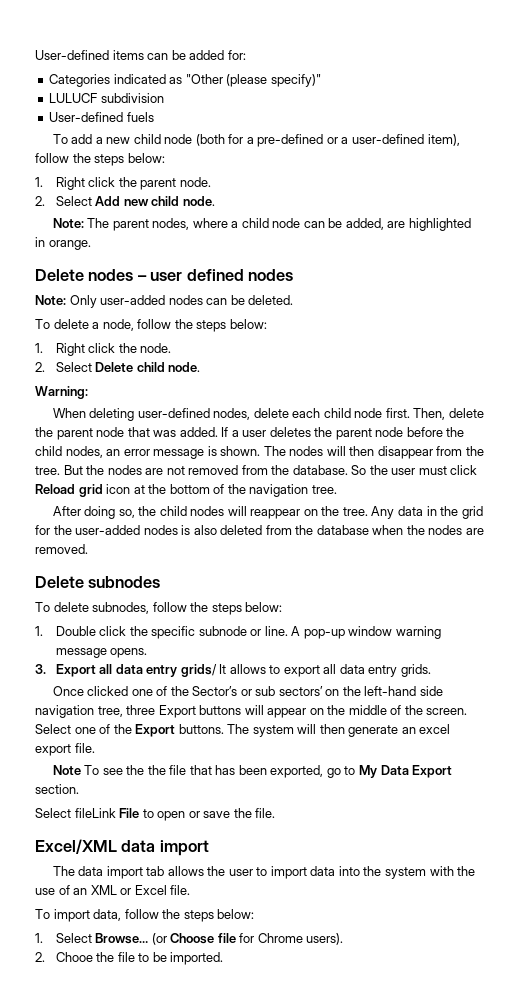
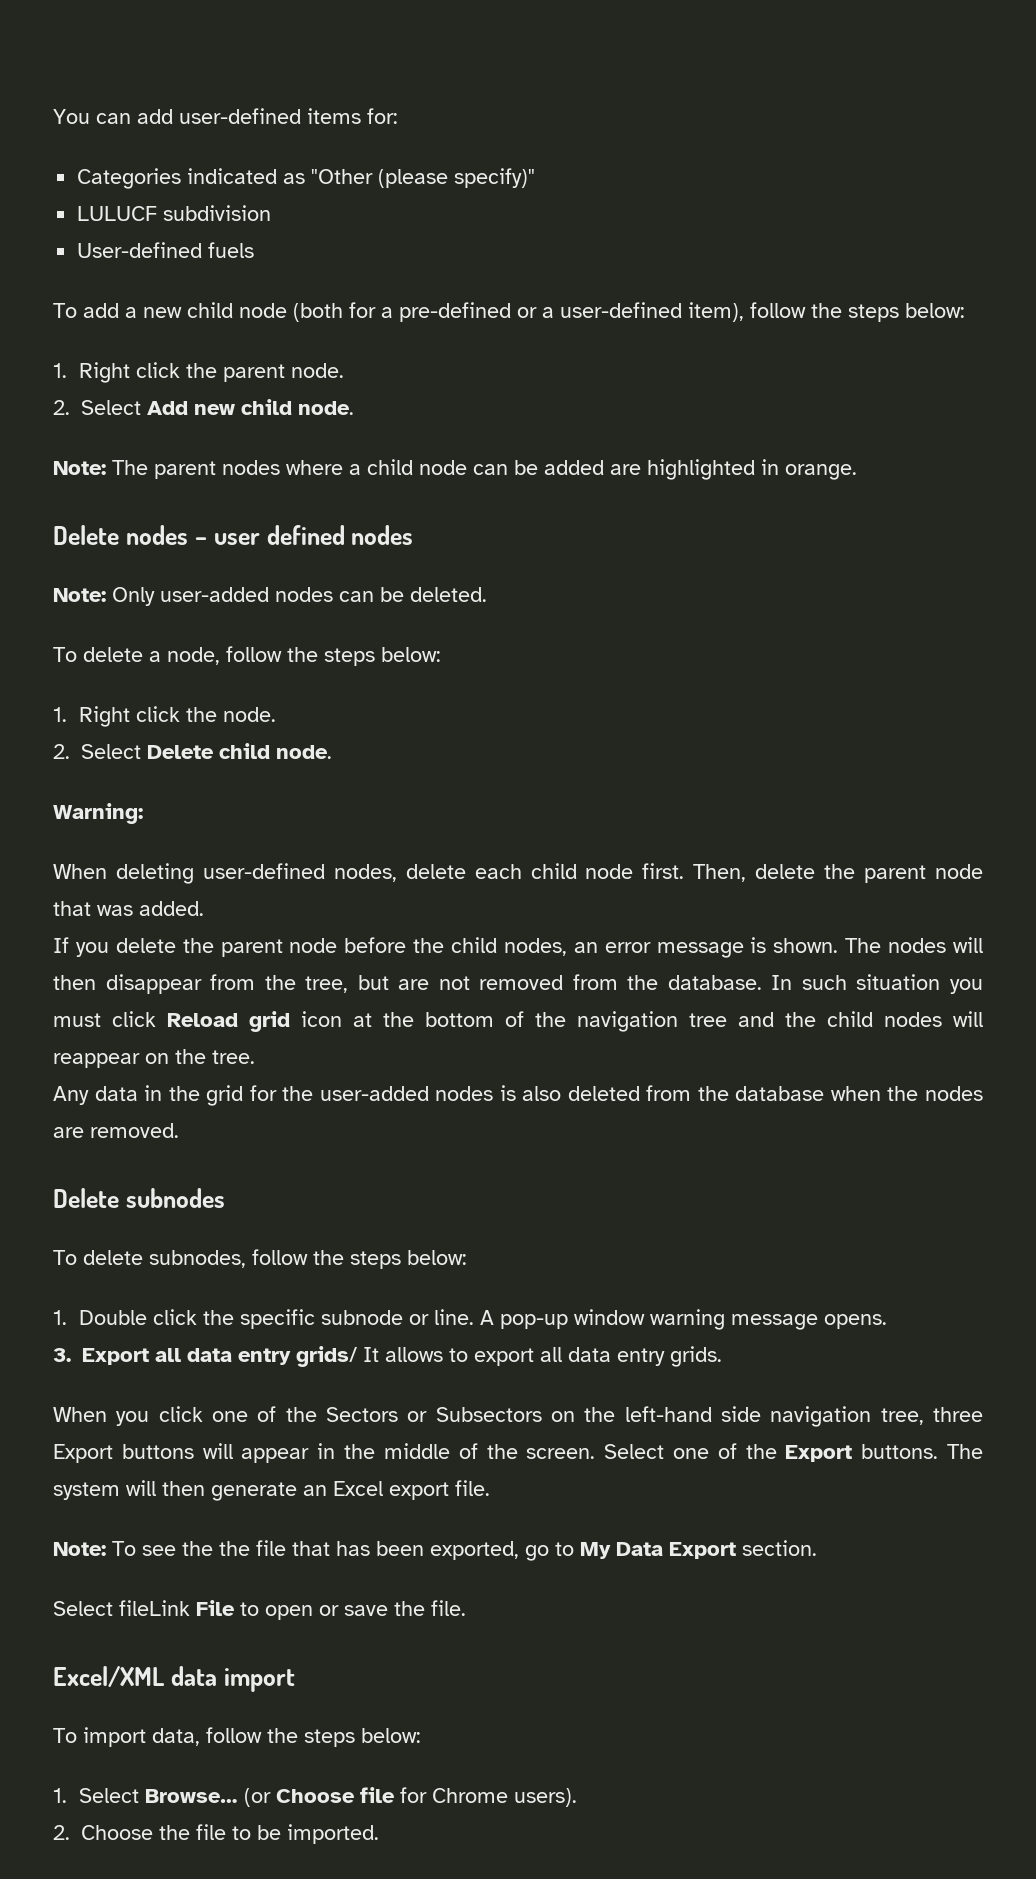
- User-defined items can be added for:
+ You can add user-defined items for:
- Note: The parent nodes, where a child node can be added, are highlighted in orange.
+ Note: The parent nodes where a child node can be added are highlighted in orange.
- Then, delete the parent node that was added. If a user deletes the parent node before the child nodes, an error message is shown.
+ Then, delete the parent node that was added.
+ If you delete the parent node before the child nodes, an error message is shown.
- The nodes will then disappear from the tree. But the nodes are not removed from the database.
+ The nodes will then disappear from the tree, but are not removed from the database.
- So the user must click Reload grid icon at the bottom of the navigation tree.
- After doing so, the child nodes will reappear on the tree. Any data in the grid for the user-added nodes is also deleted from the database when the nodes are removed.
+ In such situation you must click Reload grid icon at the bottom of the navigation tree and the child nodes will reappear on the tree.
+ Any data in the grid for the user-added nodes is also deleted from the database when the nodes are removed.
- Once clicked one of the Sector’s or sub sectors’ on the left-hand side navigation tree, three Export buttons will appear on the middle of the screen.
+ When you click one of the Sectors or Subsectors on the left-hand side navigation tree, three Export buttons will appear in the middle of the screen.
- The system will then generate an excel export file.
+ The system will then generate an Excel export file.
- Note To see the the file that has been exported, go to My Data Export section.
+ Note: To see the the file that has been exported, go to My Data Export section.
- The data import tab allows the user to import data into the system with the use of an XML or Excel file.
- 2. Chooe the file to be imported.
+ 2. Choose the file to be imported.

